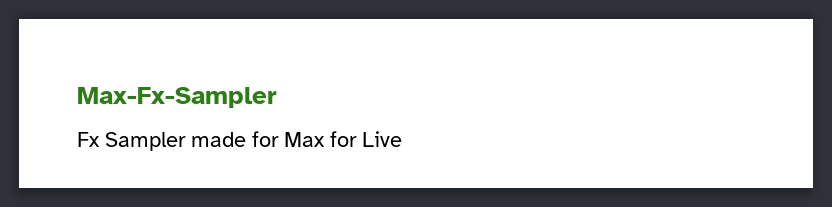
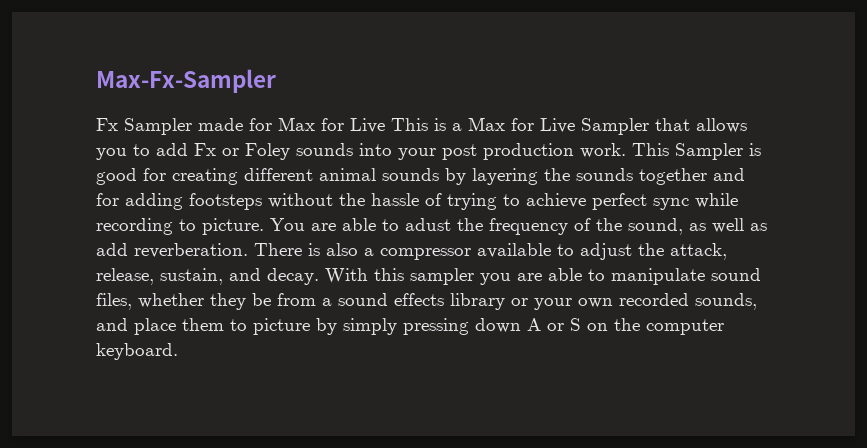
- Fx Sampler made for Max for Live
+ Fx Sampler made for Max for Live This is a Max for Live Sampler that allows you to add Fx or Foley sounds into your post production work. This Sampler is good for creating different animal sounds by layering the sounds together and for adding footsteps without the hassle of trying to achieve perfect sync while recording to picture. You are able to adust the frequency of the sound, as well as add reverberation. There is also a compressor available to adjust the attack, release, sustain, and decay. With this sampler you are able to manipulate sound files, whether they be from a sound effects library or your own recorded sounds, and place them to picture by simply pressing down A or S on the computer keyboard.

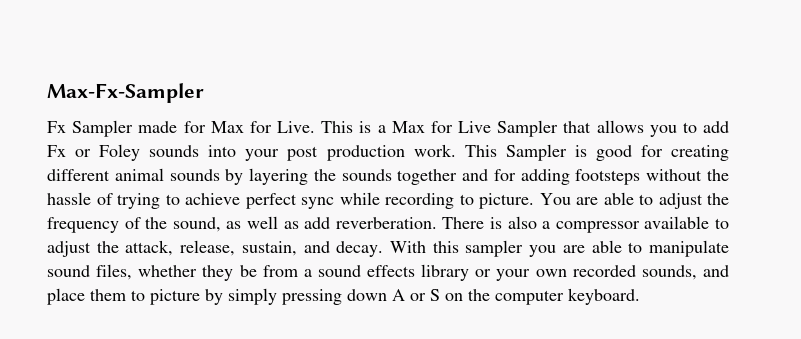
- Fx Sampler made for Max for Live This is a Max for Live Sampler that allows you to add Fx or Foley sounds into your post production work.
+ Fx Sampler made for Max for Live. This is a Max for Live Sampler that allows you to add Fx or Foley sounds into your post production work.
- You are able to adust the frequency of the sound, as well as add reverberation.
+ You are able to adjust the frequency of the sound, as well as add reverberation.

